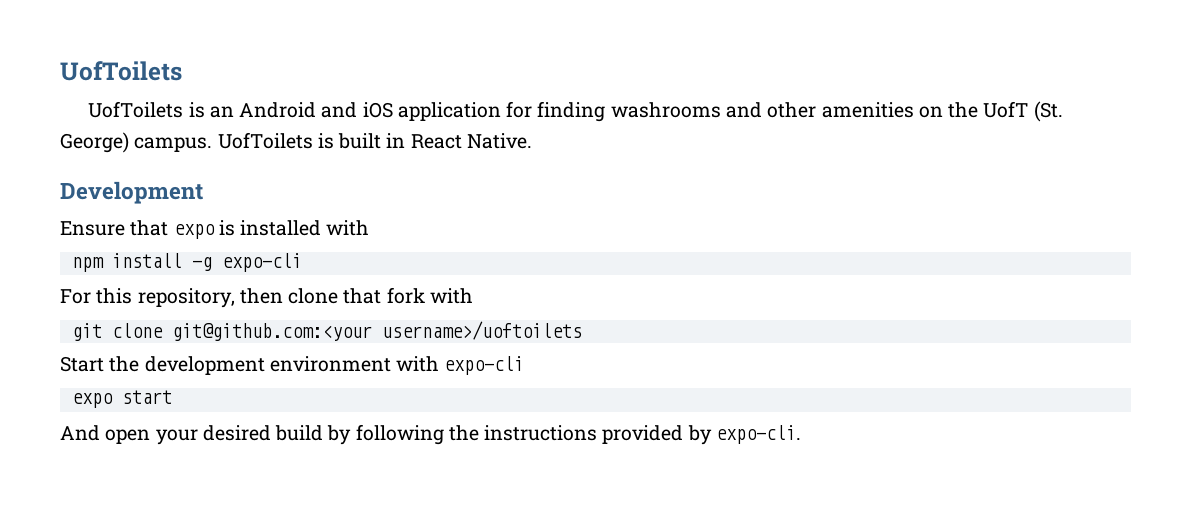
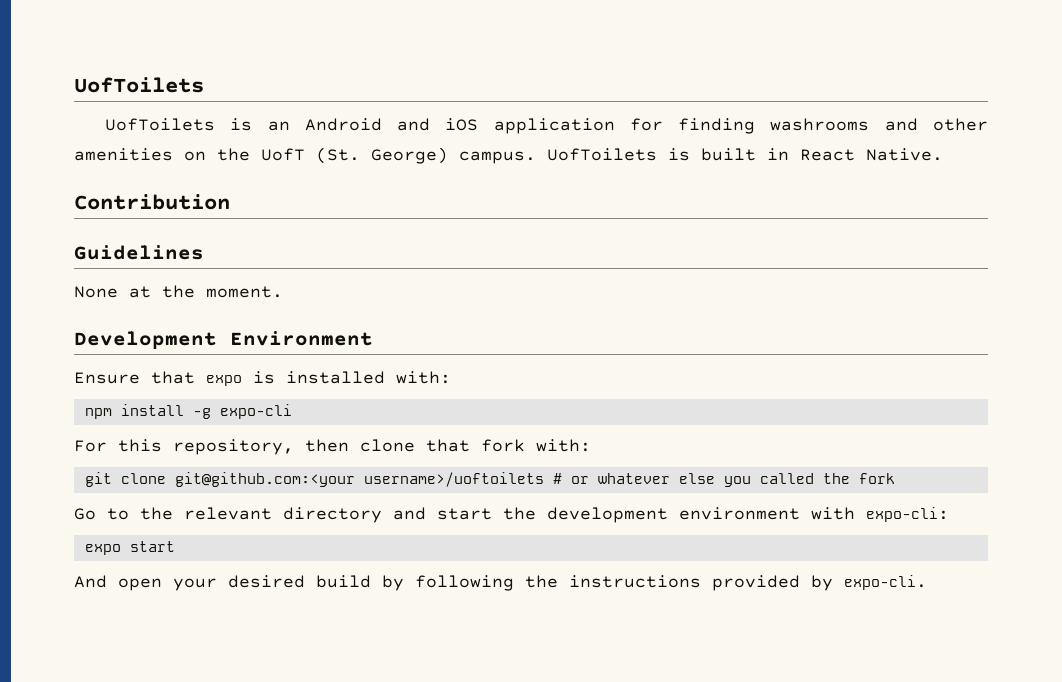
+ Contribution
+ Guidelines
+ None at the moment.
- Development
+ Development Environment
- Ensure that expo is installed with
+ Ensure that expo is installed with:
- For this repository, then clone that fork with
+ For this repository, then clone that fork with:
- git clone git@github.com:<your username>/uoftoilets
- Start the development environment with expo-cli
+ git clone git@github.com:<your username>/uoftoilets # or whatever else you called the fork
+ Go to the relevant directory and start the development environment with expo-cli:

